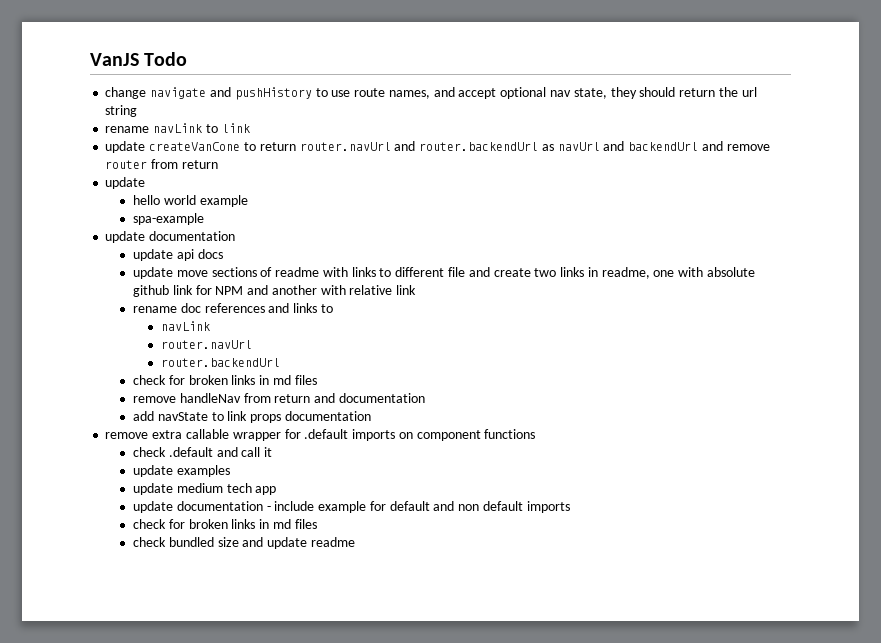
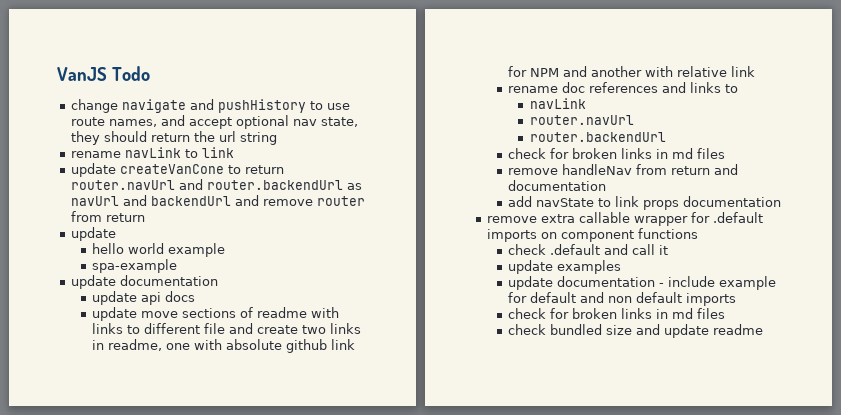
- update medium tech app

